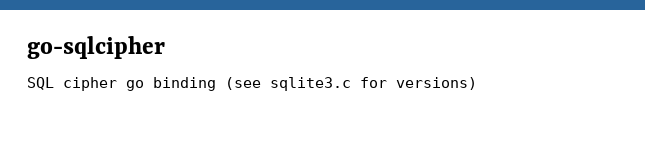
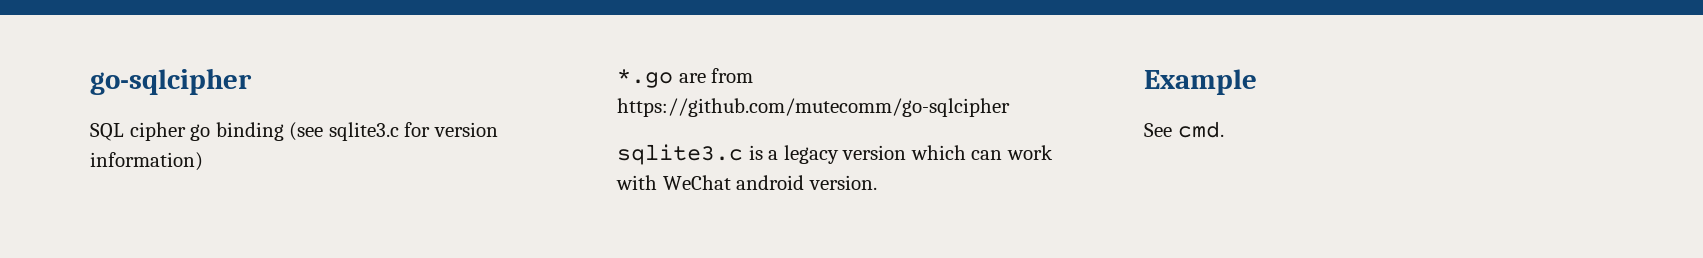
- SQL cipher go binding (see sqlite3.c for versions)
+ SQL cipher go binding (see sqlite3.c for version information)
+ *.go are from https://github.com/mutecomm/go-sqlcipher
+ sqlite3.c is a legacy version which can work with WeChat android version.
+ Example
+ See cmd.

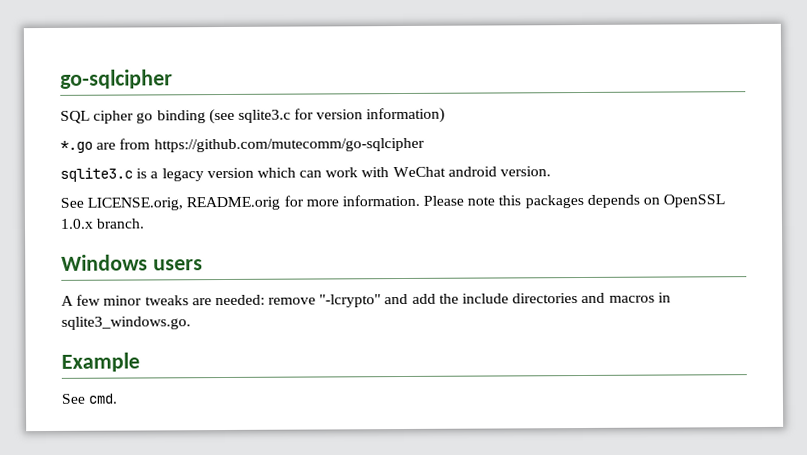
+ See LICENSE.orig, README.orig for more information. Please note this packages depends on OpenSSL 1.0.x branch.
+ Windows users
+ A few minor tweaks are needed: remove "-lcrypto" and add the include directories and macros in sqlite3_windows.go.

